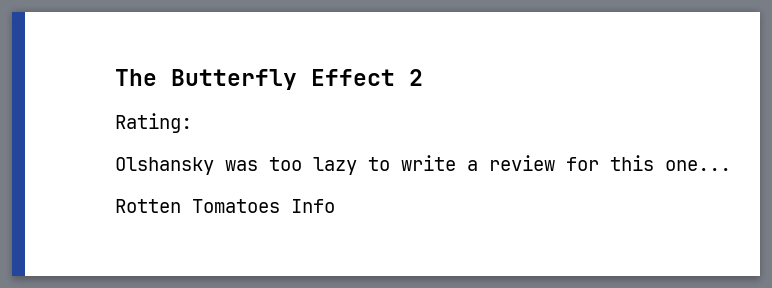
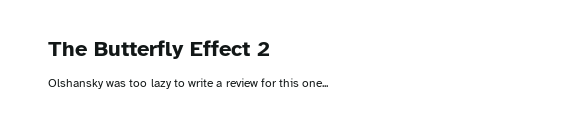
- Rating:
- Rotten Tomatoes Info

